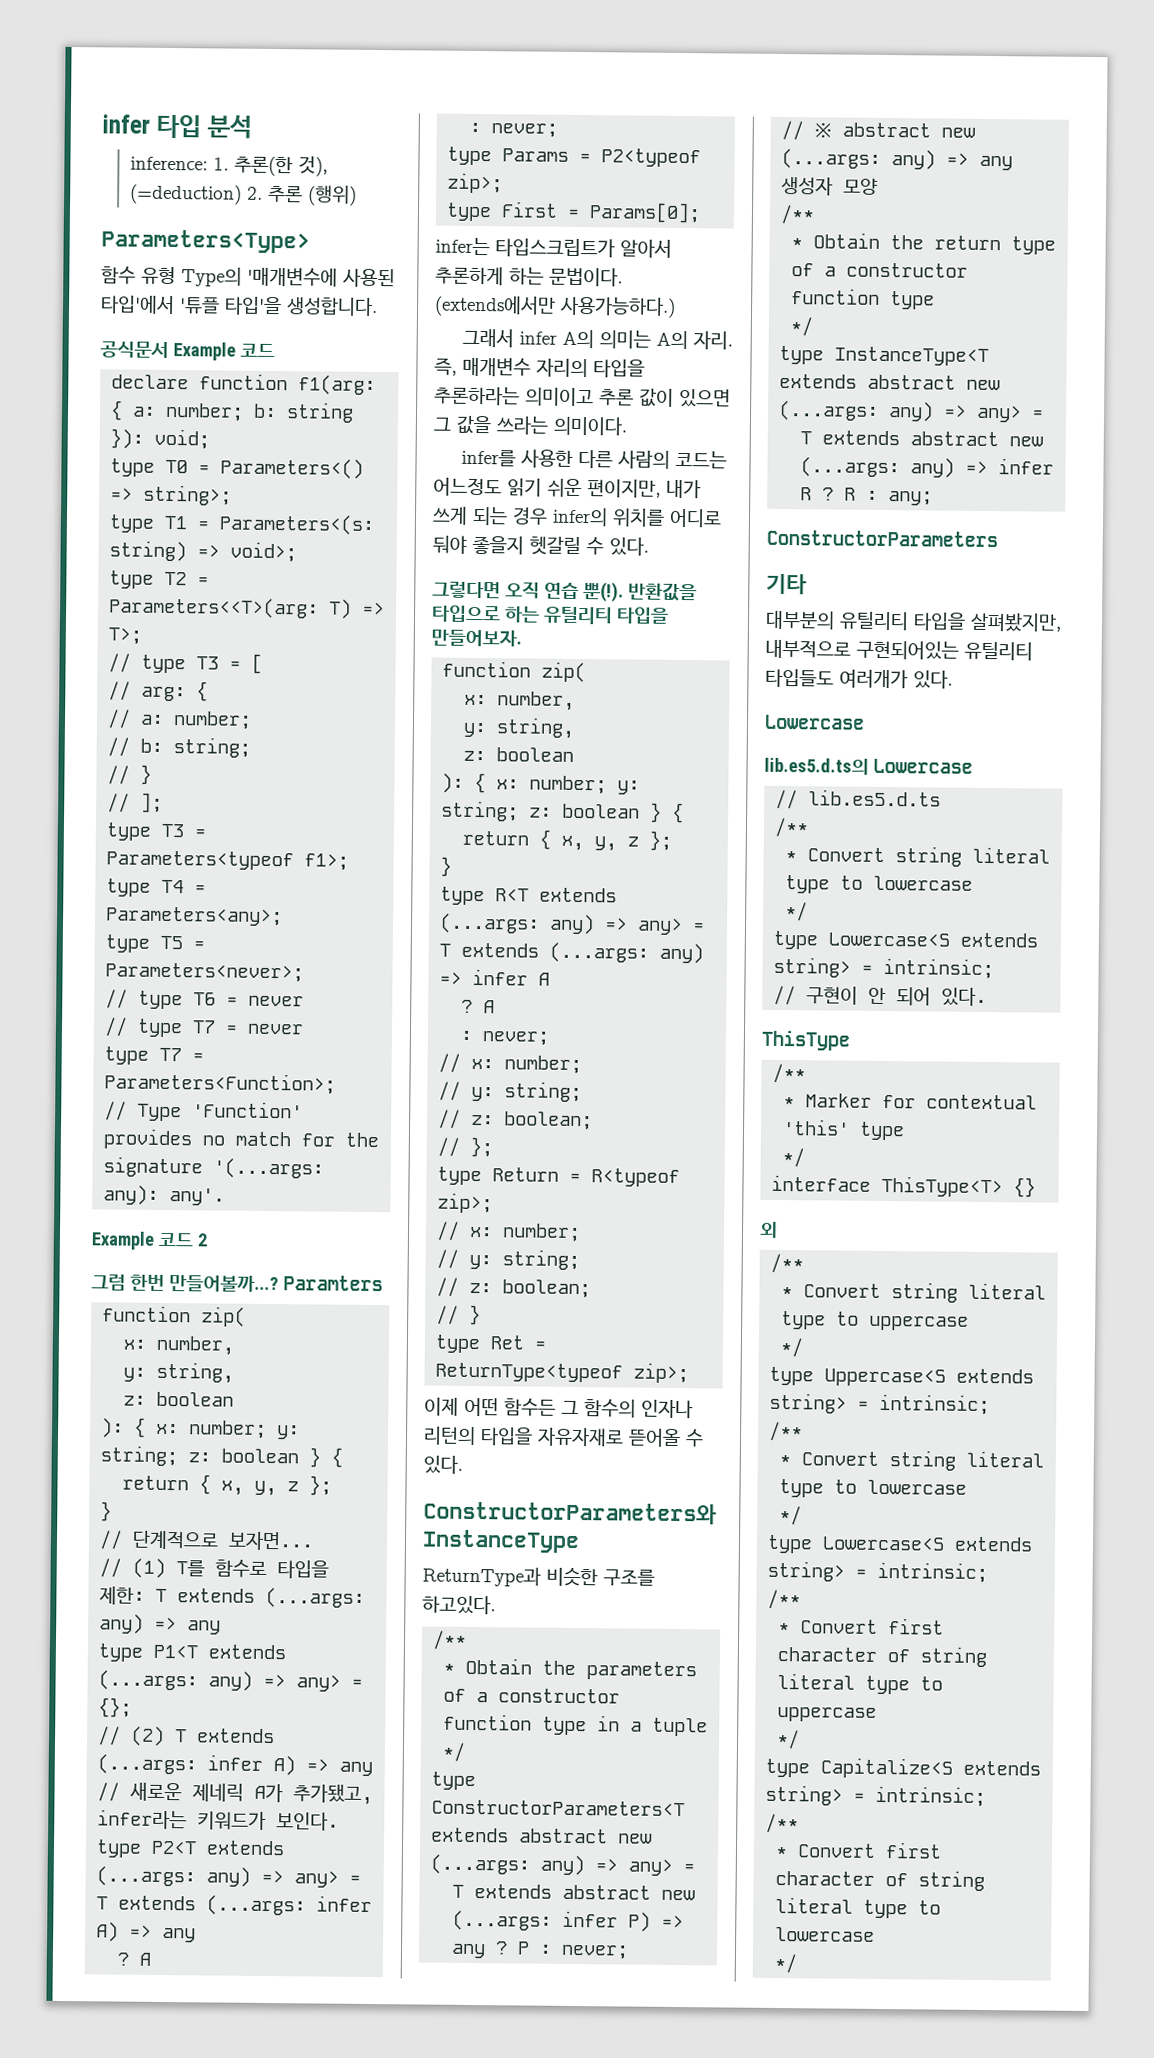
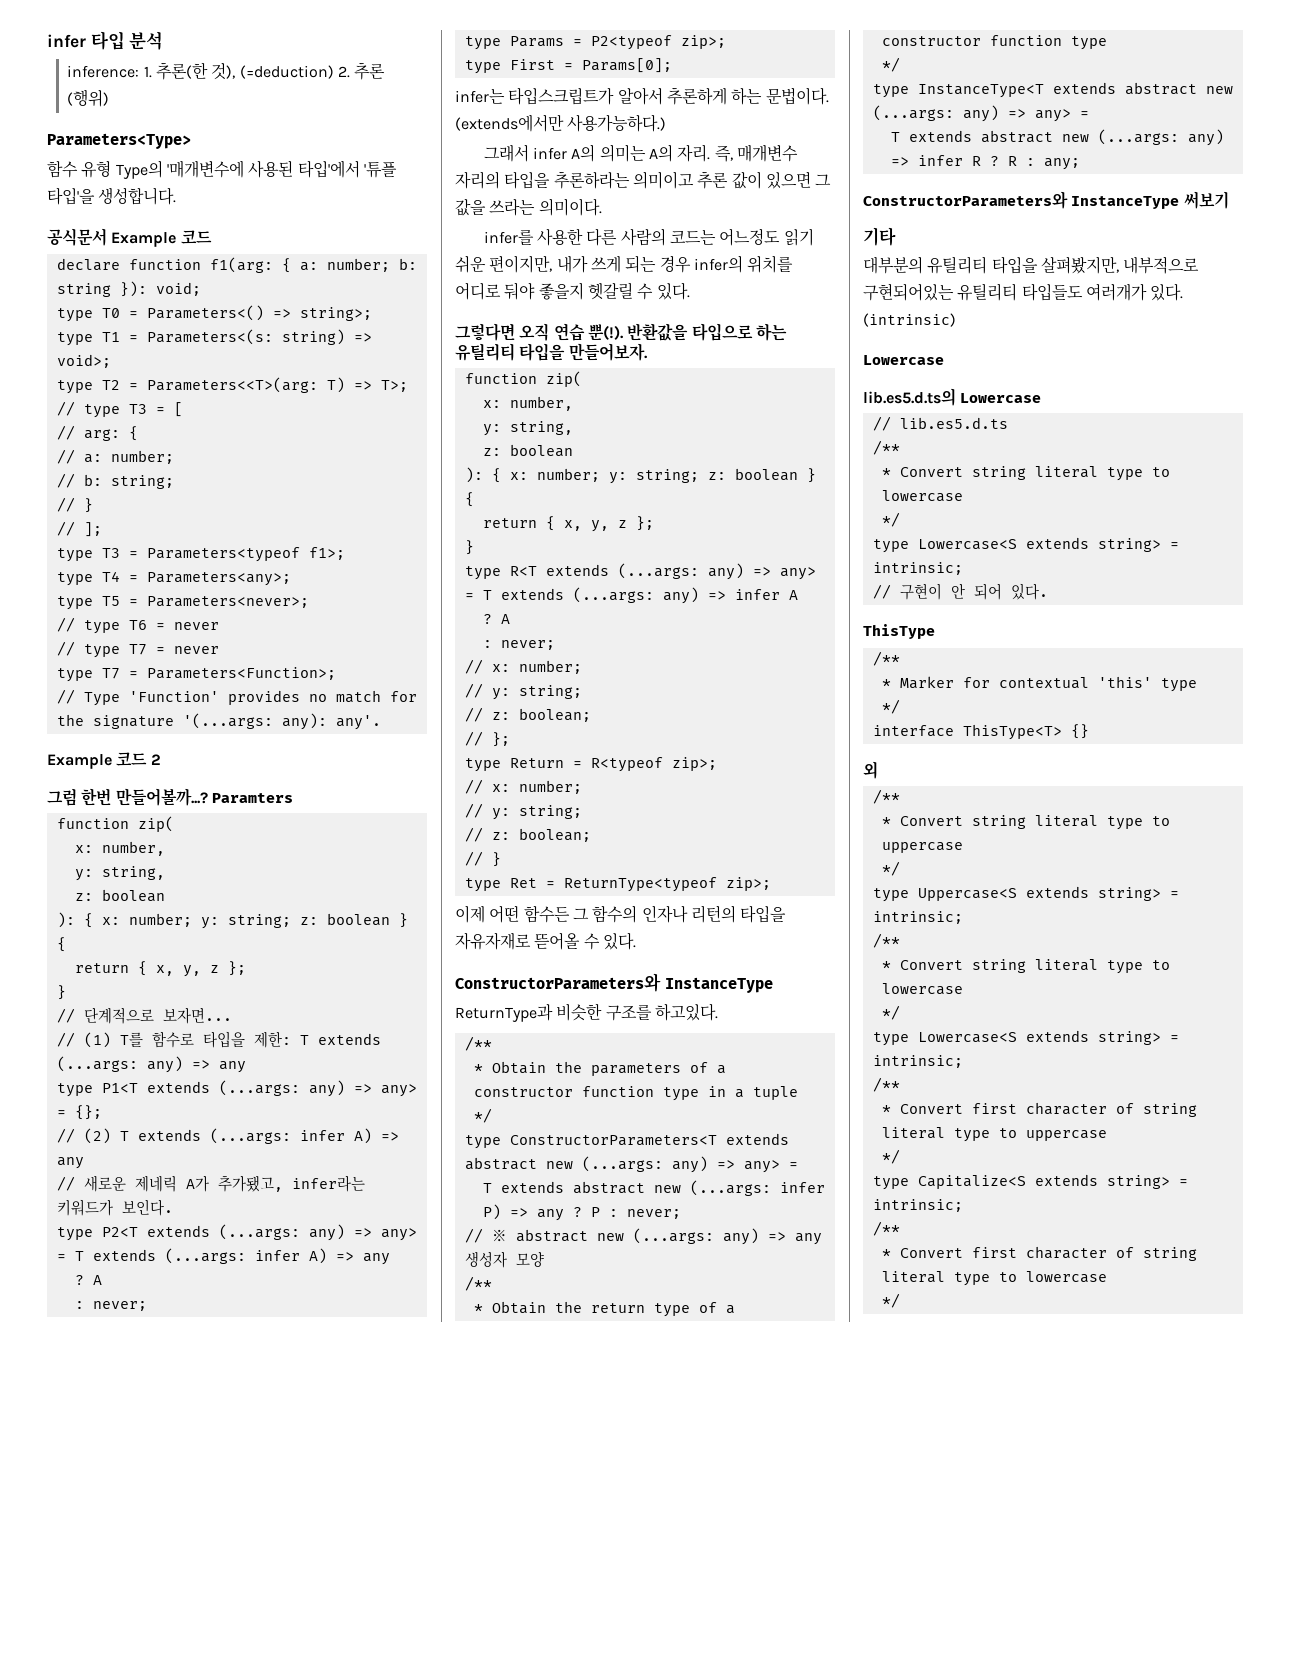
- ConstructorParameters
+ ConstructorParameters와 InstanceType 써보기
+ (intrinsic)

